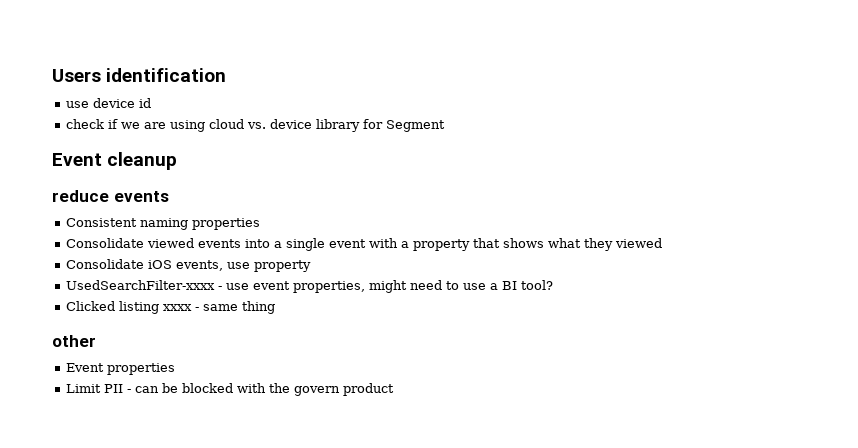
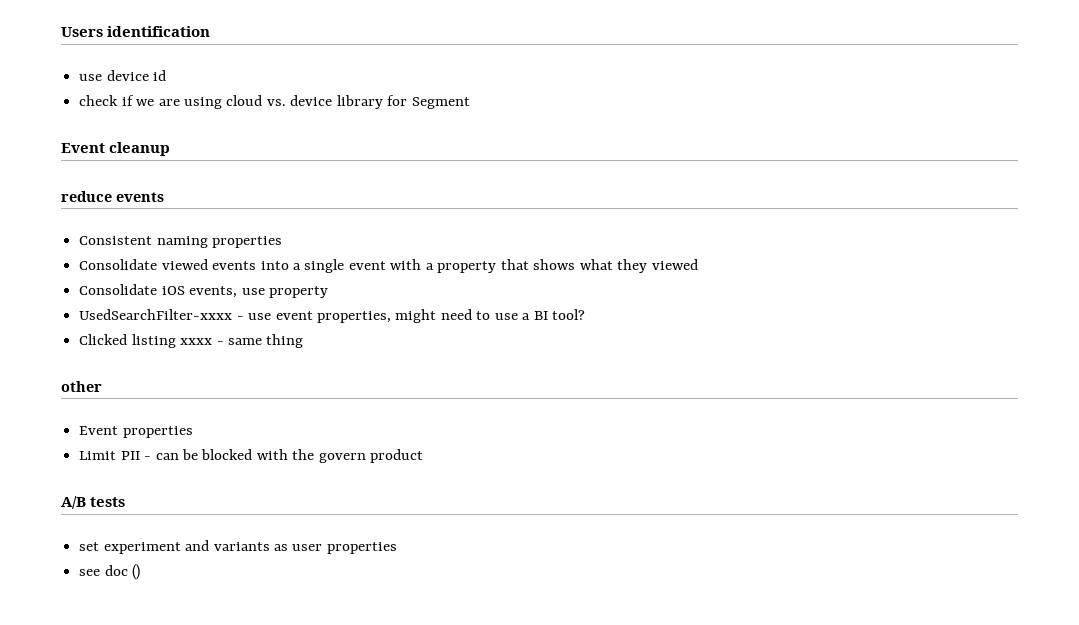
+ A/B tests
+ set experiment and variants as user properties
+ see doc ()

